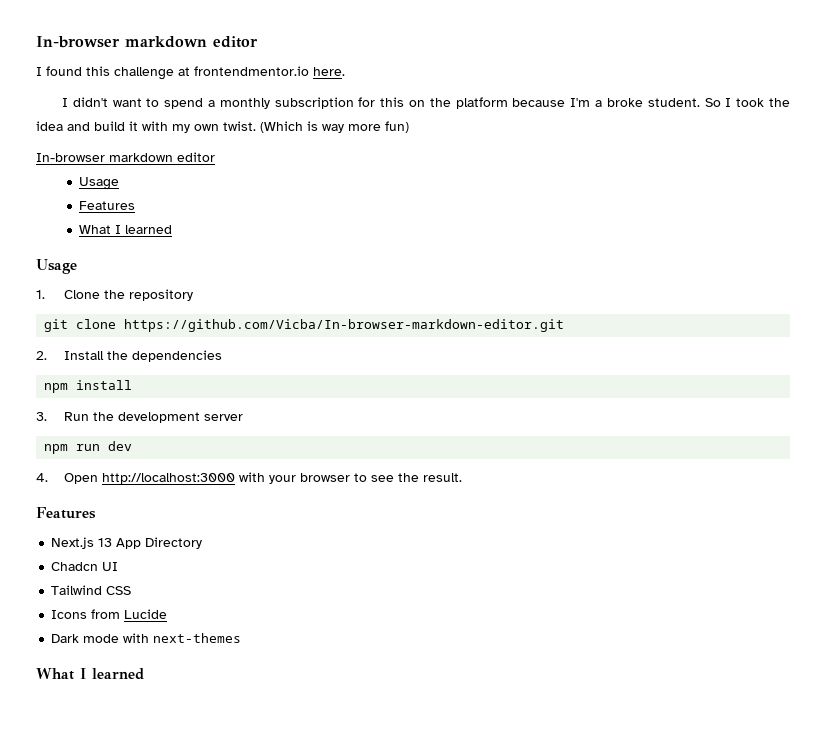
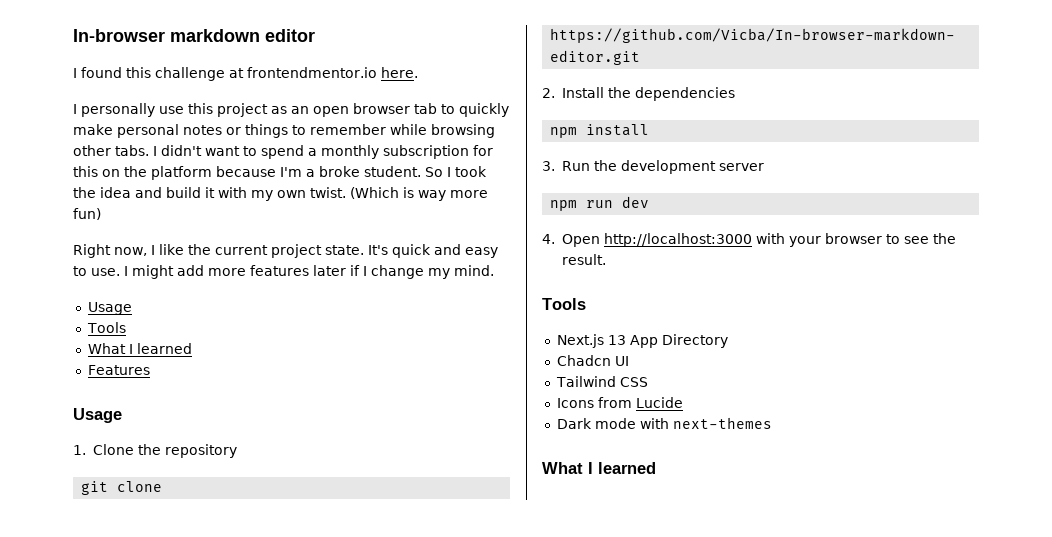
- I didn't want to spend a monthly subscription for this on the platform because I'm a broke student.
+ I personally use this project as an open browser tab to quickly make personal notes or things to remember while browsing other tabs. I didn't want to spend a monthly subscription for this on the platform because I'm a broke student.
  (Which is way more fun)
- In-browser markdown editor
+ Right now, I like the current project state. It's quick and easy to use. I might add more features later if I change my mind.
  Usage
+ Tools
+ What I learned
  Features
- What I learned
  4. Open http://localhost:3000 with your browser to see the result.
- Features
+ Tools

